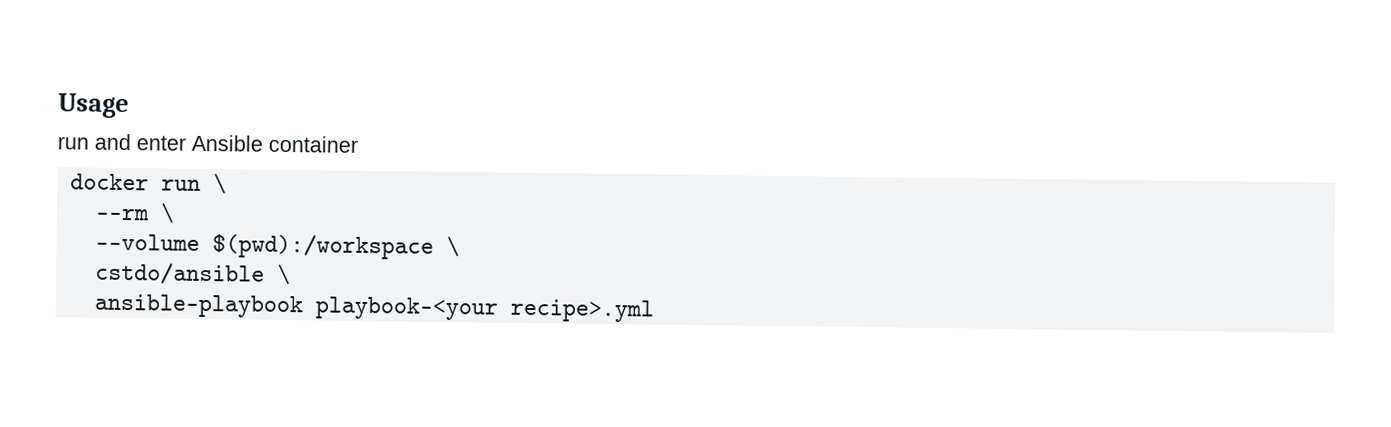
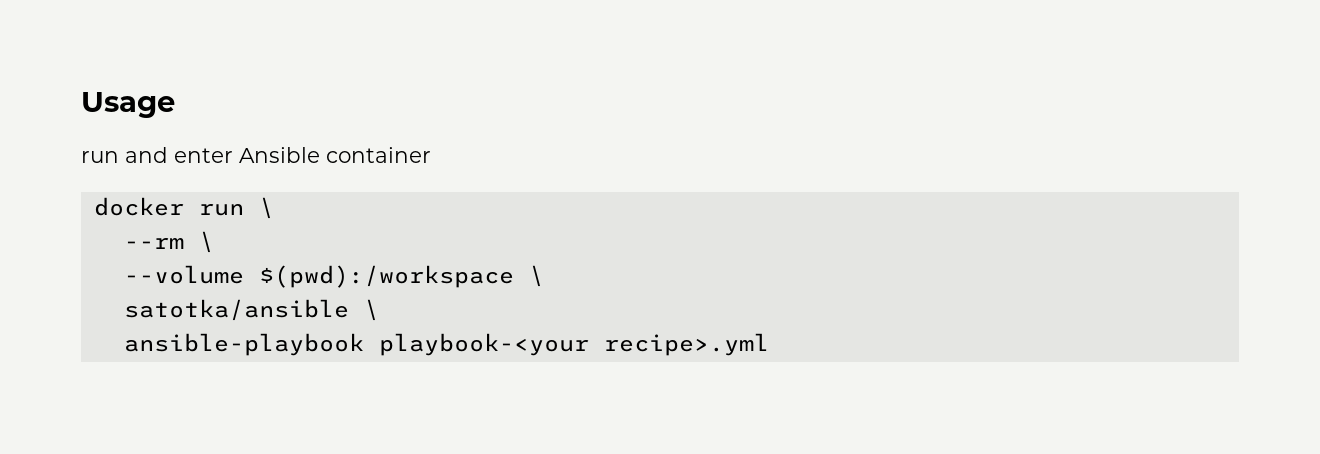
- cstdo/ansible \
+ satotka/ansible \

